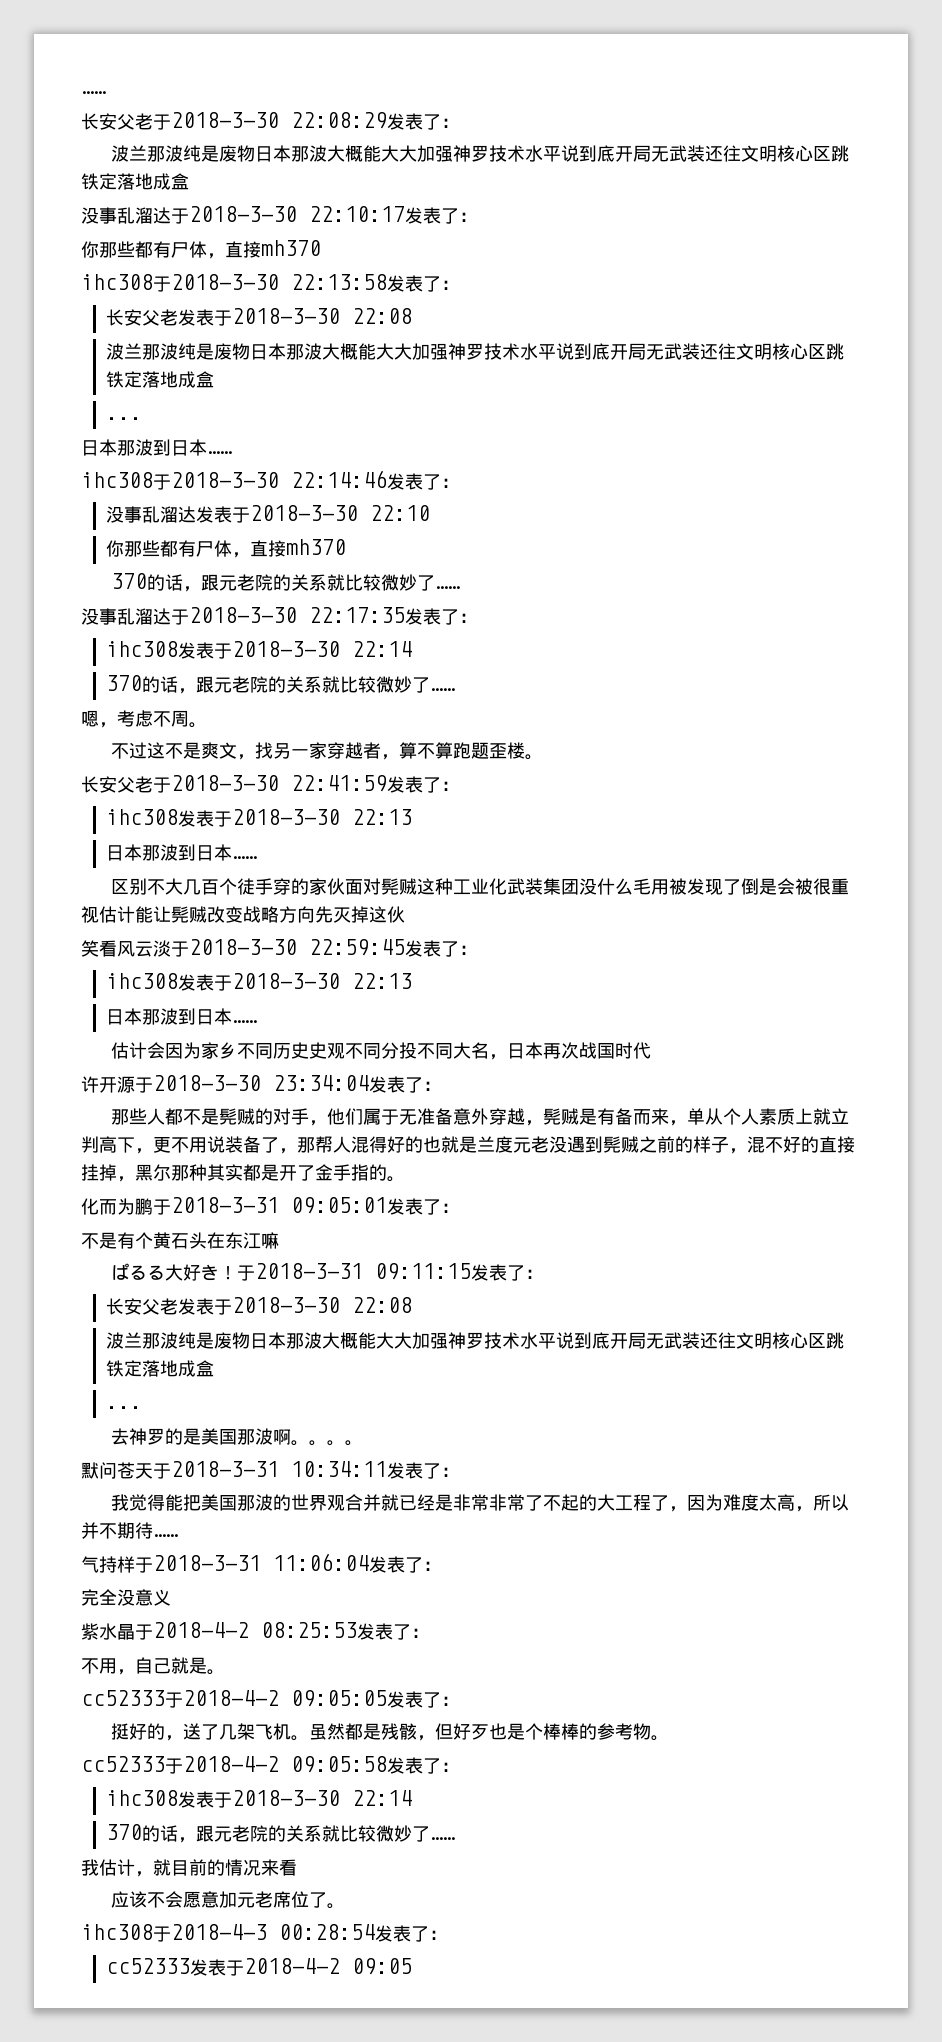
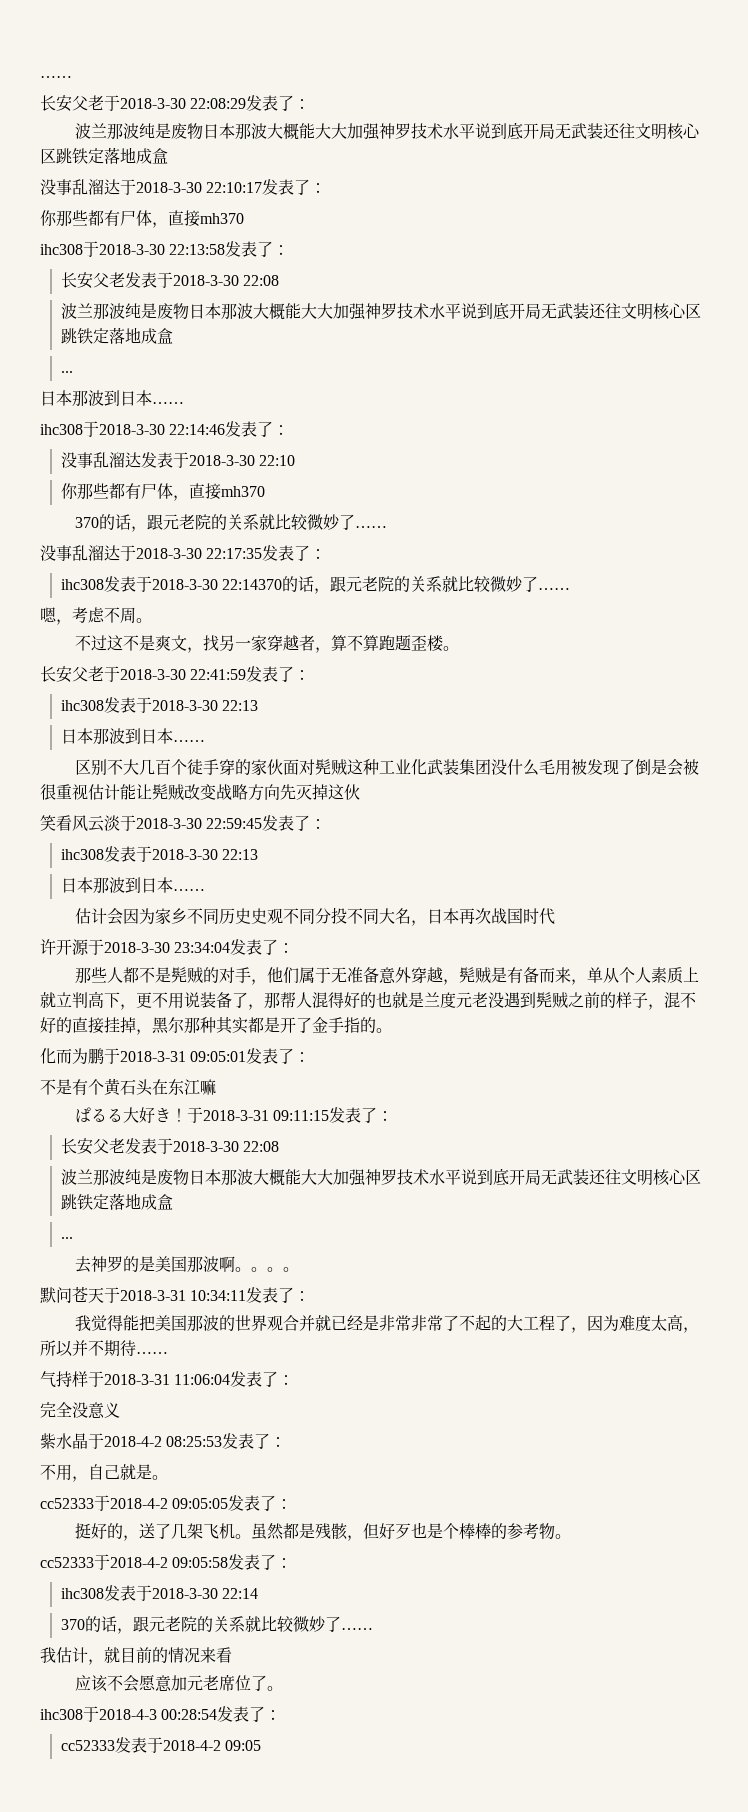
  没事乱溜达于2018-3-30 22:17:35发表了：
- ihc308发表于2018-3-30 22:14
- 370的话，跟元老院的关系就比较微妙了……
+ ihc308发表于2018-3-30 22:14370的话，跟元老院的关系就比较微妙了……

